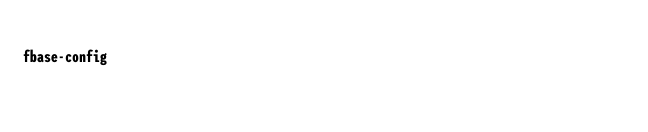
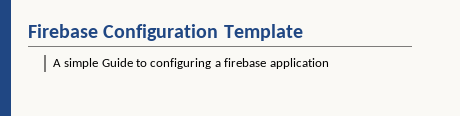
- fbase-config
+ Firebase Configuration Template
+ A simple Guide to configuring a firebase application

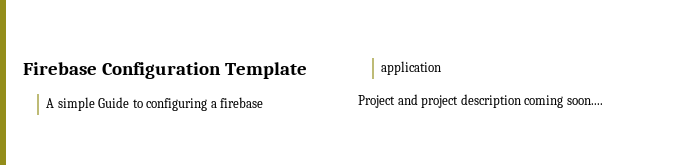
+ Project and project description coming soon....

